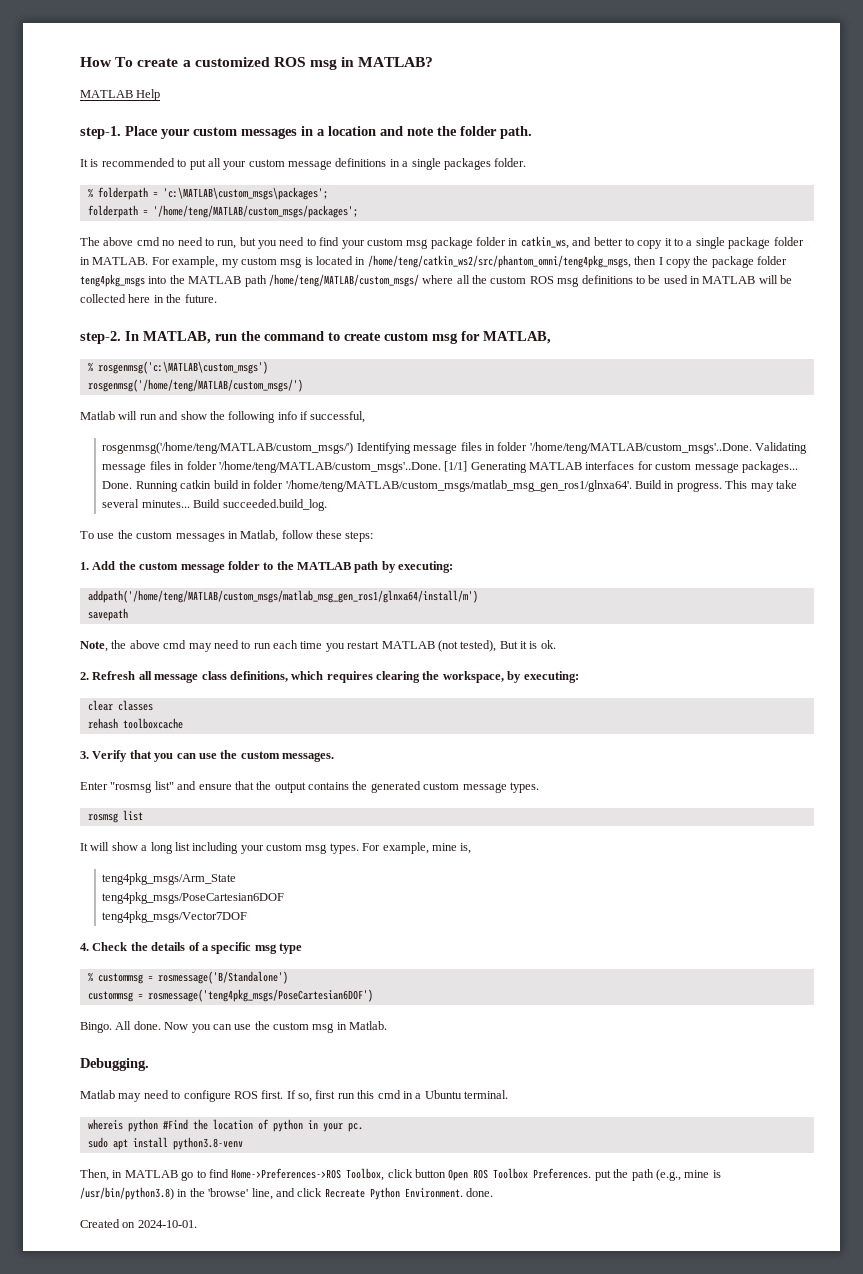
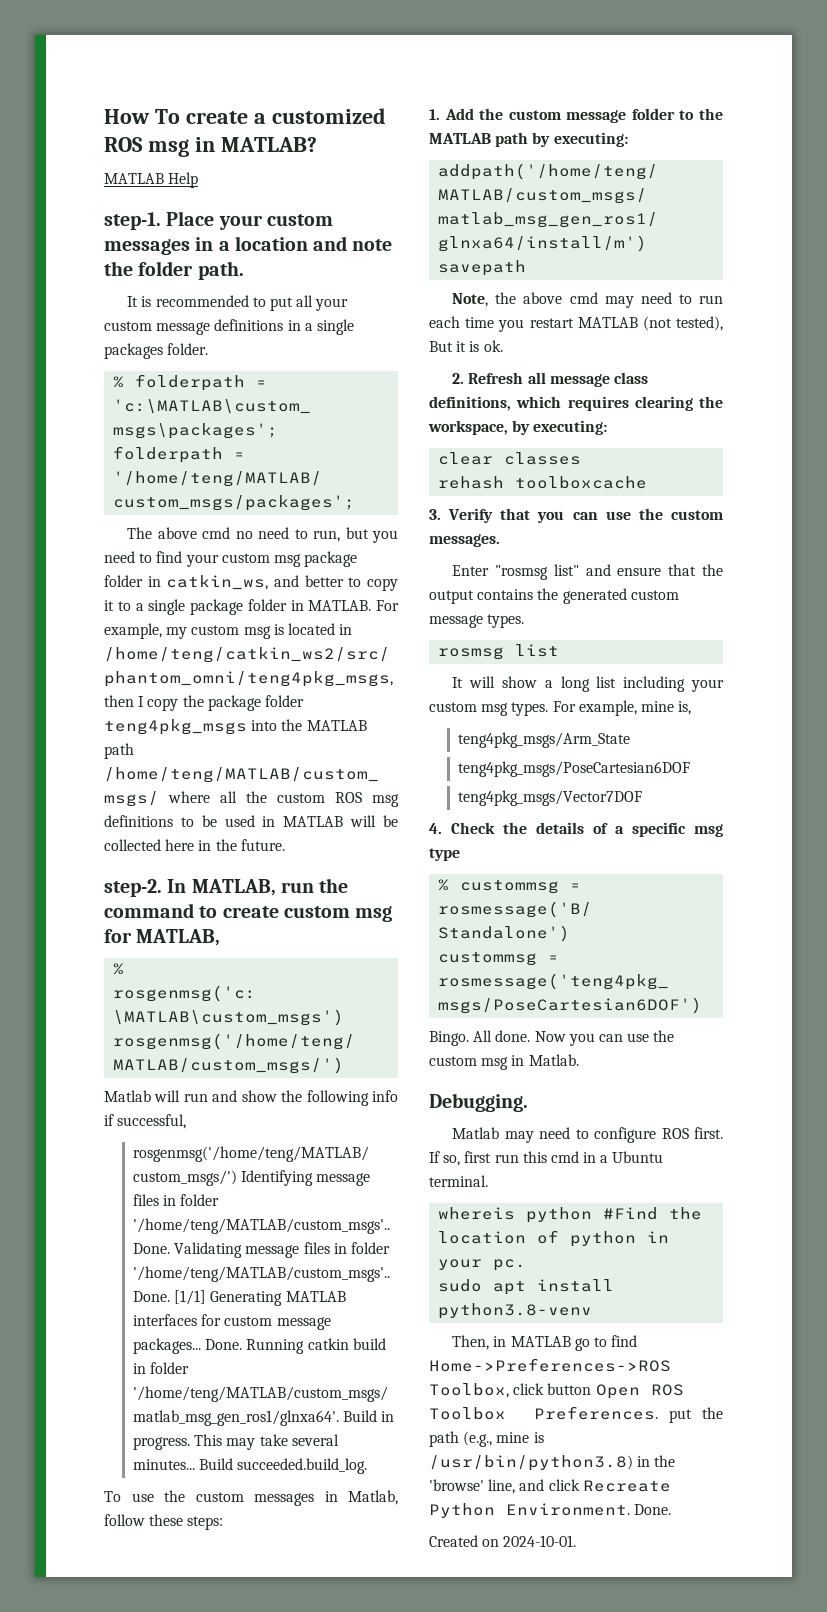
- Then, in MATLAB go to find Home->Preferences->ROS Toolbox, click button Open ROS Toolbox Preferences. put the path (e.g., mine is /usr/bin/python3.8) in the 'browse' line, and click Recreate Python Environment. done.
+ Then, in MATLAB go to find Home->Preferences->ROS Toolbox, click button Open ROS Toolbox Preferences. put the path (e.g., mine is /usr/bin/python3.8) in the 'browse' line, and click Recreate Python Environment. Done.

